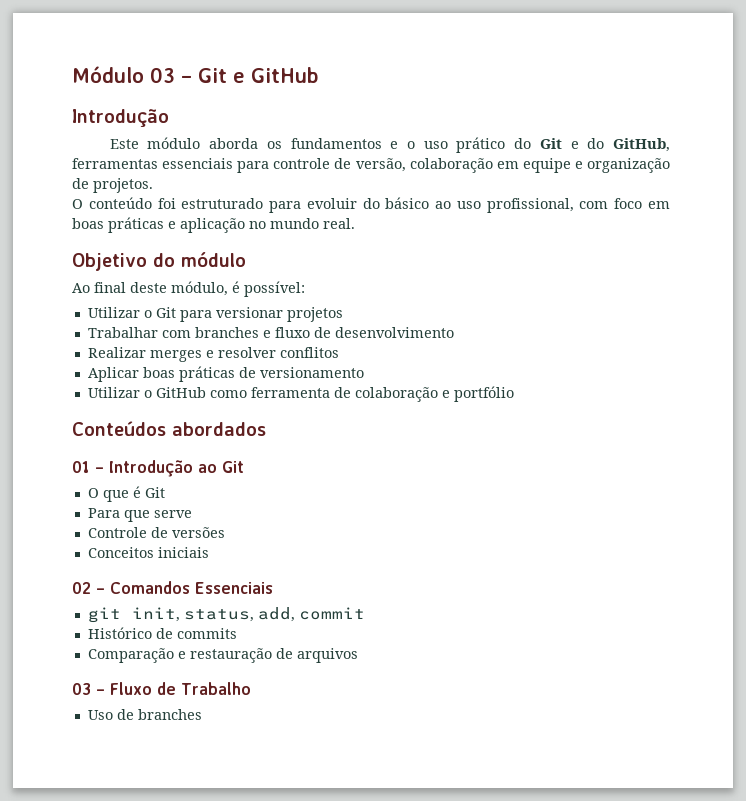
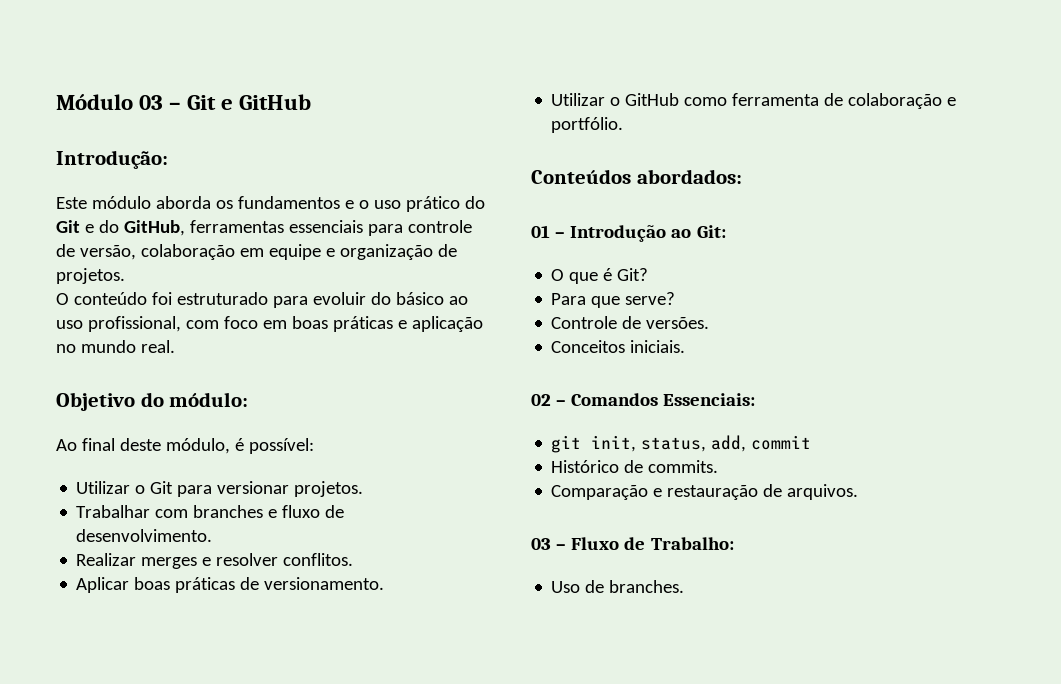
  Módulo 03 – Git e GitHub
- Introdução
+ Introdução:
- Objetivo do módulo
+ Objetivo do módulo:
- Utilizar o Git para versionar projetos
+ Utilizar o Git para versionar projetos.
- Trabalhar com branches e fluxo de desenvolvimento
+ Trabalhar com branches e fluxo de desenvolvimento.
- Realizar merges e resolver conflitos
+ Realizar merges e resolver conflitos.
- Aplicar boas práticas de versionamento
+ Aplicar boas práticas de versionamento.
- Utilizar o GitHub como ferramenta de colaboração e portfólio
+ Utilizar o GitHub como ferramenta de colaboração e portfólio.
- Conteúdos abordados
+ Conteúdos abordados:
- 01 – Introdução ao Git
+ 01 – Introdução ao Git:
- O que é Git
+ O que é Git?
- Para que serve
+ Para que serve?
- Controle de versões
+ Controle de versões.
- Conceitos iniciais
+ Conceitos iniciais.
- 02 – Comandos Essenciais
+ 02 – Comandos Essenciais:
- Histórico de commits
+ Histórico de commits.
- Comparação e restauração de arquivos
+ Comparação e restauração de arquivos.
- 03 – Fluxo de Trabalho
+ 03 – Fluxo de Trabalho:
- Uso de branches
+ Uso de branches.

